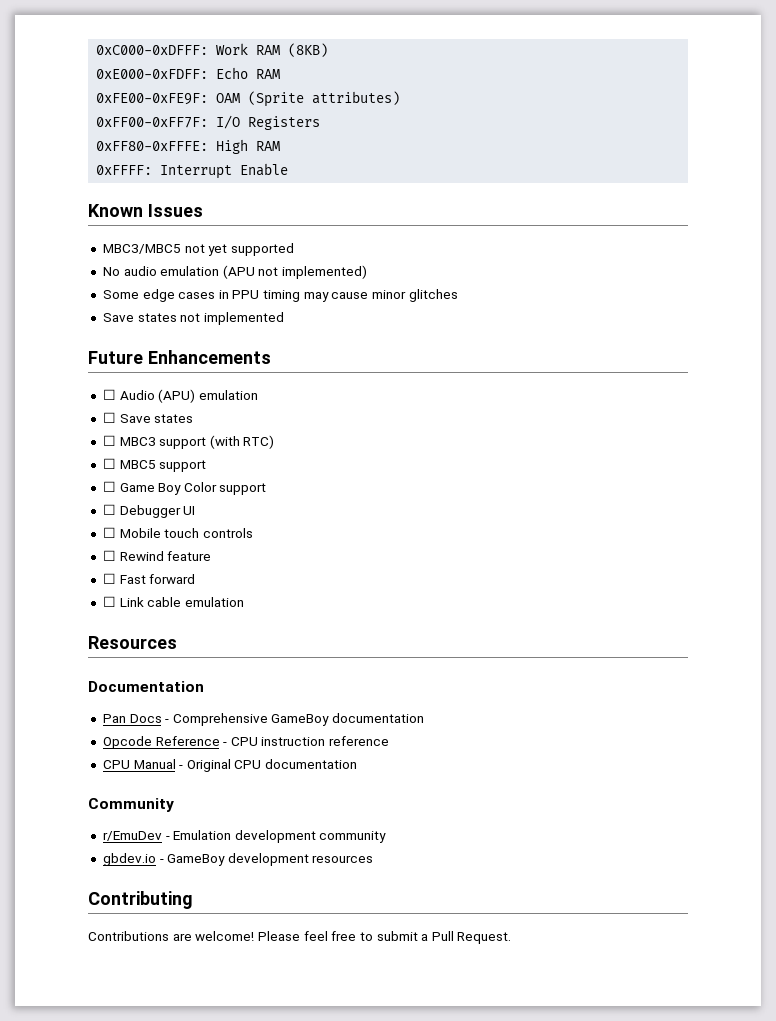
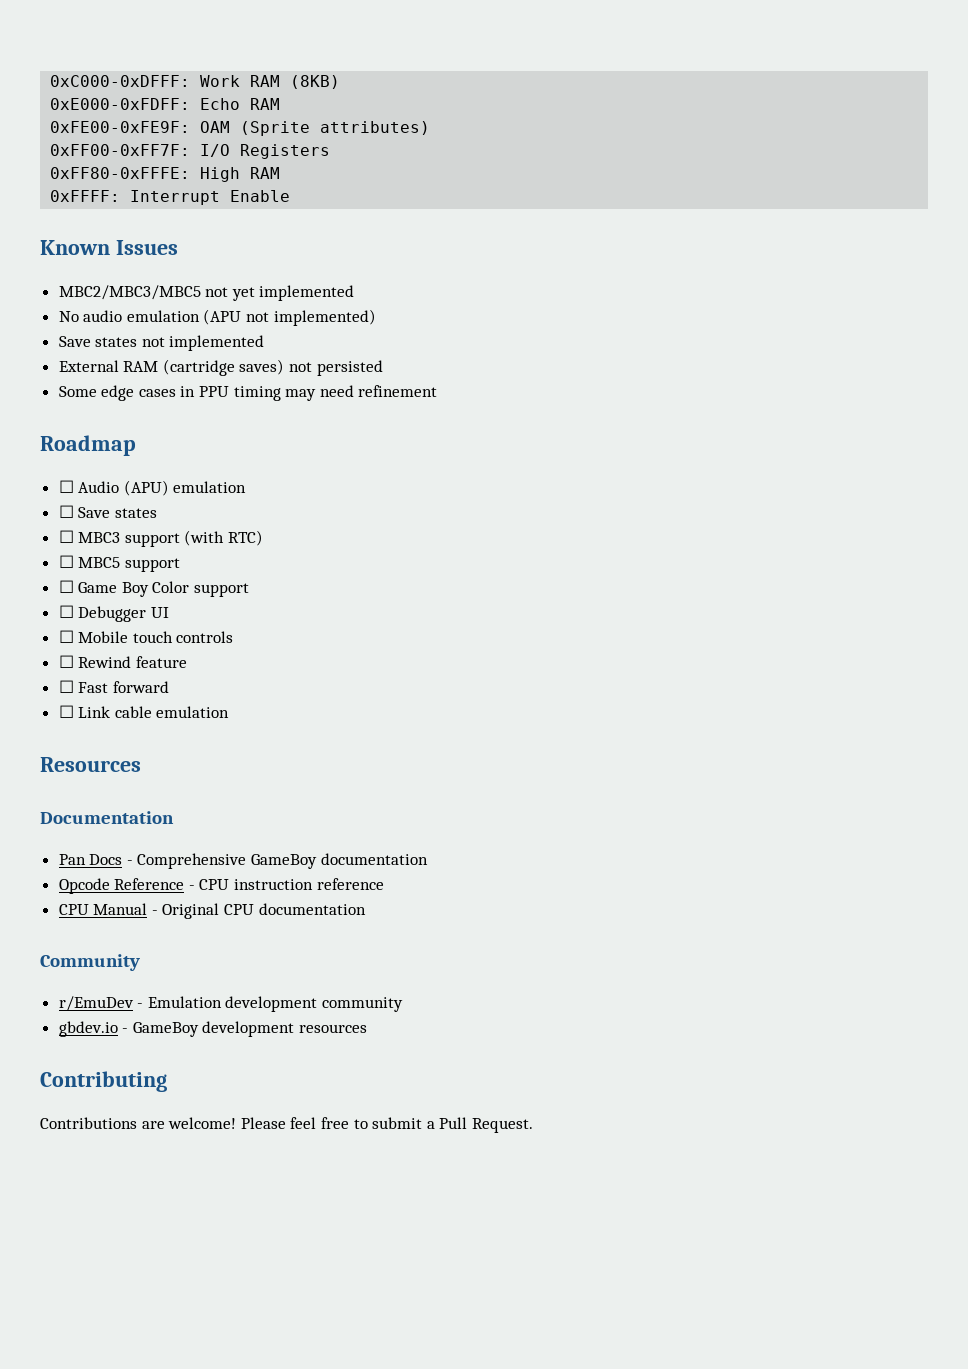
- MBC3/MBC5 not yet supported
+ MBC2/MBC3/MBC5 not yet implemented
+ Save states not implemented
+ External RAM (cartridge saves) not persisted
- Some edge cases in PPU timing may cause minor glitches
- Save states not implemented
- Future Enhancements
+ Some edge cases in PPU timing may need refinement
+ Roadmap

